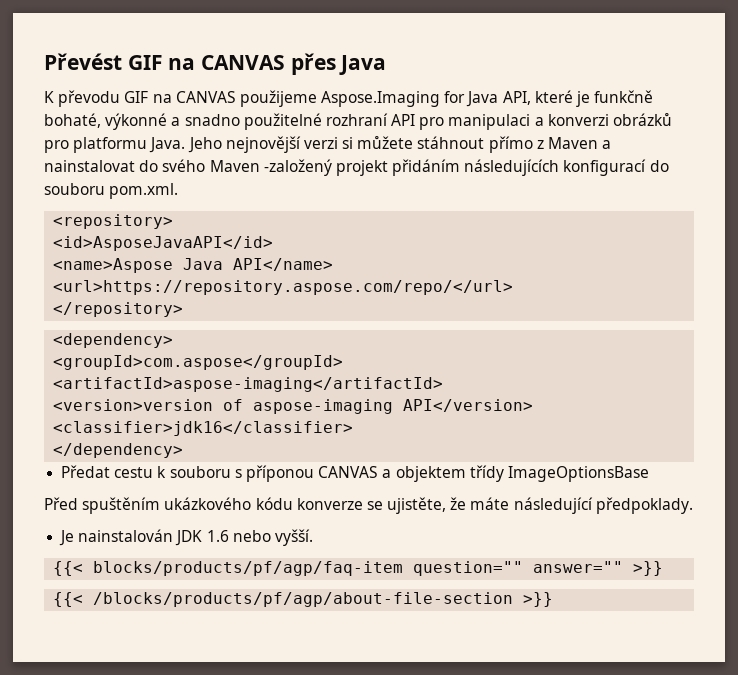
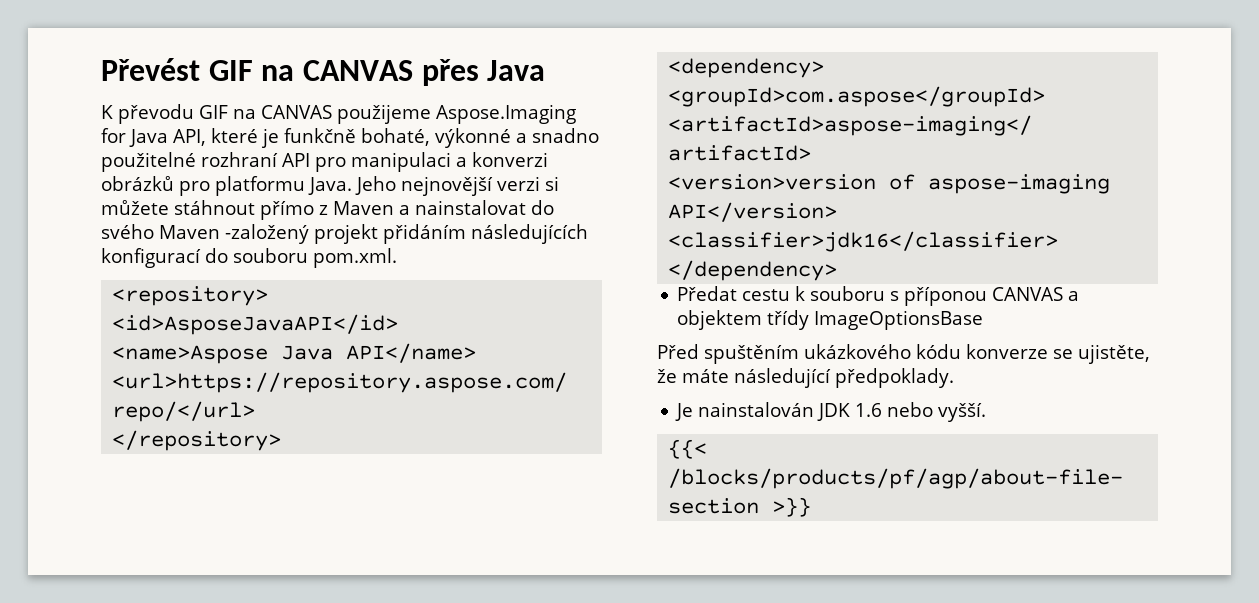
- {{< blocks/products/pf/agp/faq-item question="" answer="" >}}

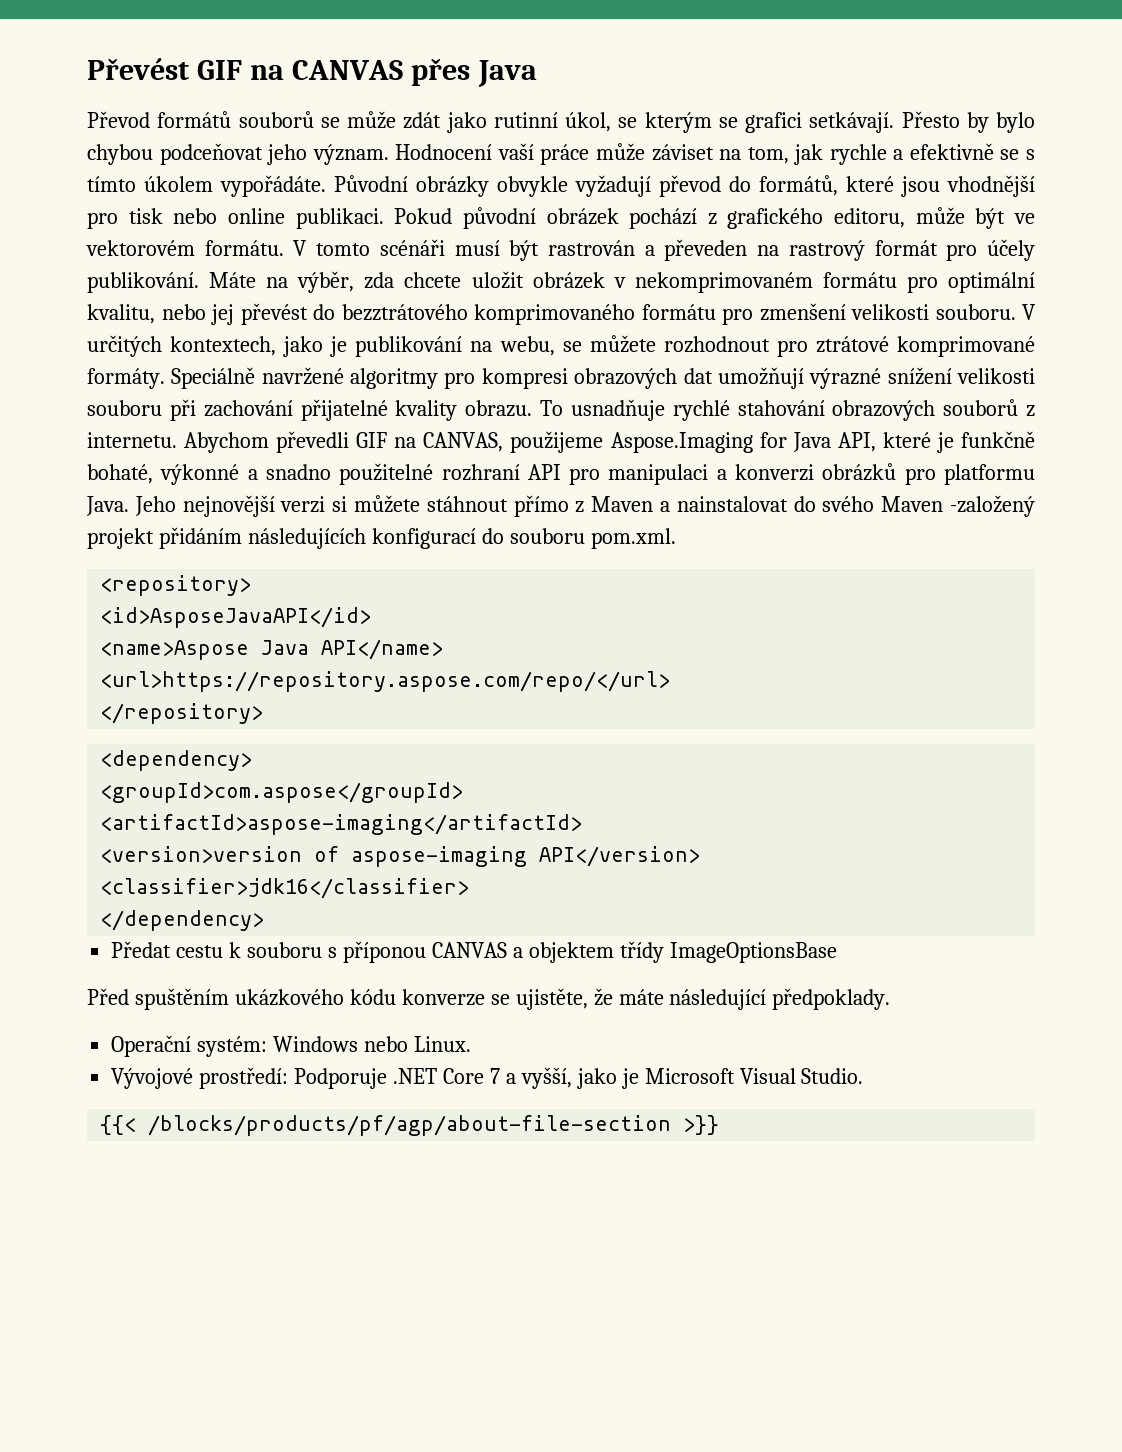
- K převodu GIF na CANVAS použijeme Aspose.Imaging for Java API, které je funkčně bohaté, výkonné a snadno použitelné rozhraní API pro manipulaci a konverzi obrázků pro platformu Java.
+ Převod formátů souborů se může zdát jako rutinní úkol, se kterým se grafici setkávají. Přesto by bylo chybou podceňovat jeho význam. Hodnocení vaší práce může záviset na tom, jak rychle a efektivně se s tímto úkolem vypořádáte. Původní obrázky obvykle vyžadují převod do formátů, které jsou vhodnější pro tisk nebo online publikaci. Pokud původní obrázek pochází z grafického editoru, může být ve vektorovém formátu. V tomto scénáři musí být rastrován a převeden na rastrový formát pro účely publikování. Máte na výběr, zda chcete uložit obrázek v nekomprimovaném formátu pro optimální kvalitu, nebo jej převést do bezztrátového komprimovaného formátu pro zmenšení velikosti souboru. V určitých kontextech, jako je publikování na webu, se můžete rozhodnout pro ztrátové komprimované formáty. Speciálně navržené algoritmy pro kompresi obrazových dat umožňují výrazné snížení velikosti souboru při zachování přijatelné kvality obrazu. To usnadňuje rychlé stahování obrazových souborů z internetu. Abychom převedli GIF na CANVAS, použijeme Aspose.Imaging for Java API, které je funkčně bohaté, výkonné a snadno použitelné rozhraní API pro manipulaci a konverzi obrázků pro platformu Java.
- Je nainstalován JDK 1.6 nebo vyšší.
+ Operační systém: Windows nebo Linux.
+ Vývojové prostředí: Podporuje .NET Core 7 a vyšší, jako je Microsoft Visual Studio.

